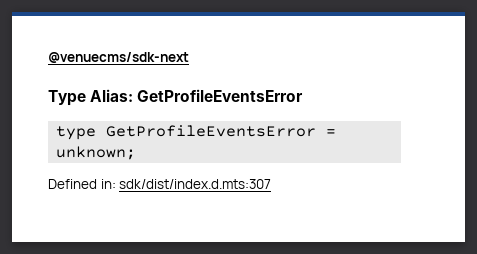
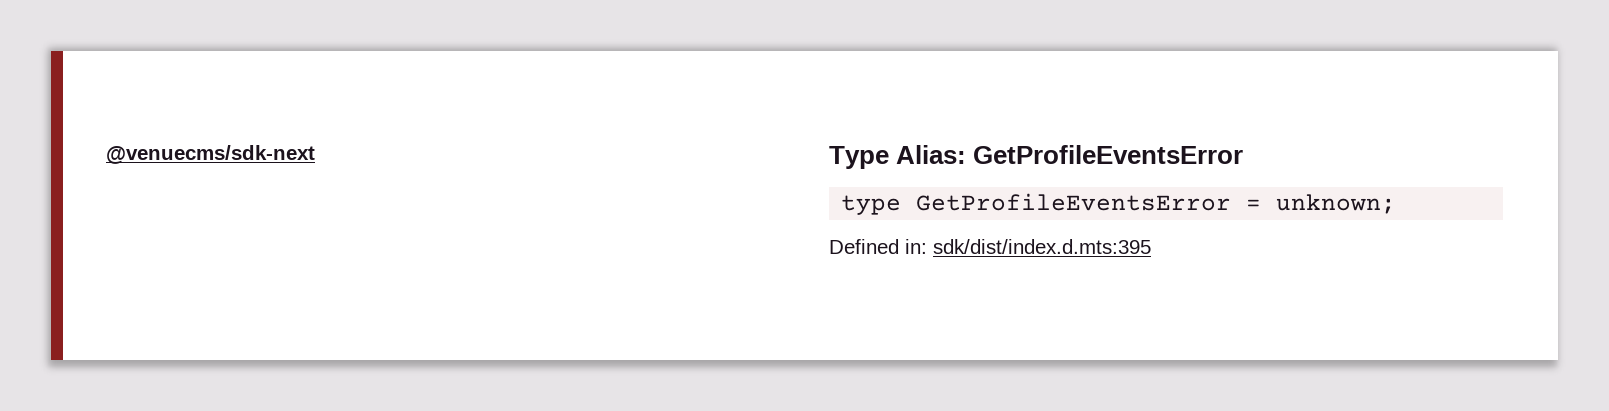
- Defined in: sdk/dist/index.d.mts:307
+ Defined in: sdk/dist/index.d.mts:395

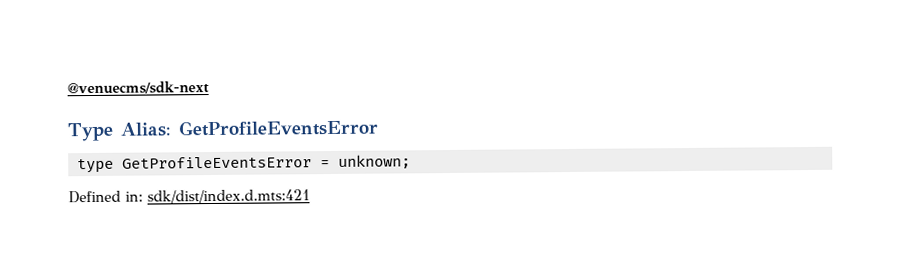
- Defined in: sdk/dist/index.d.mts:395
+ Defined in: sdk/dist/index.d.mts:421

